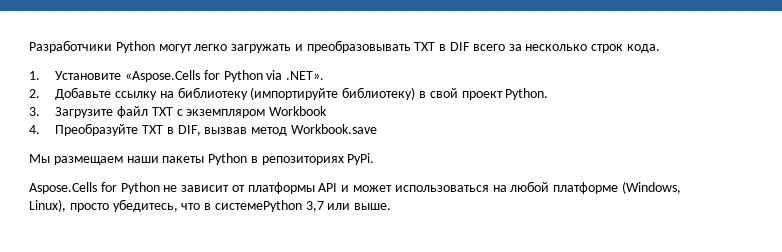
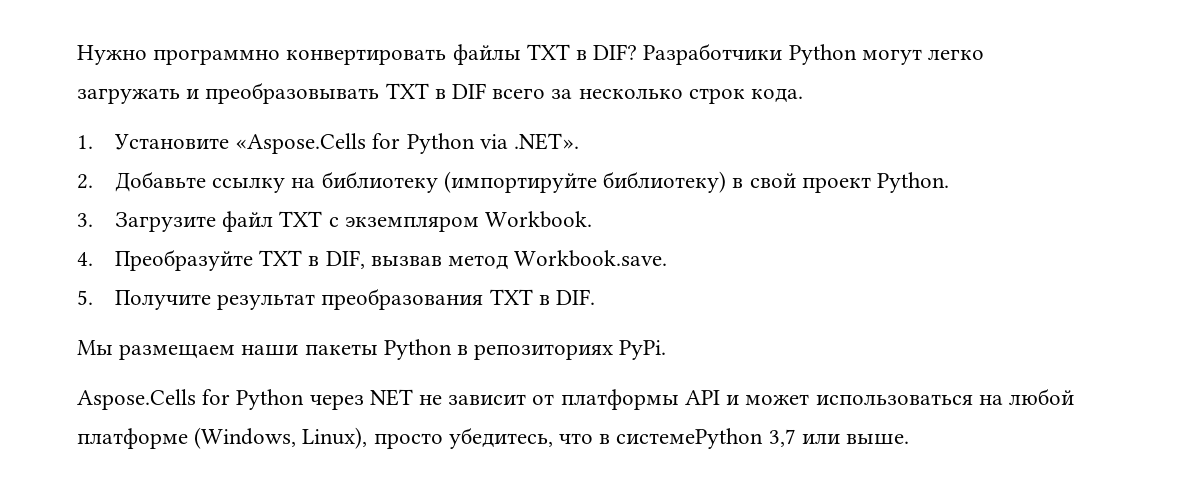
+ Нужно программно конвертировать файлы TXT в DIF?
- 3. Загрузите файл TXT с экземпляром Workbook
+ 3. Загрузите файл TXT с экземпляром Workbook.
- 4. Преобразуйте TXT в DIF, вызвав метод Workbook.save
+ 4. Преобразуйте TXT в DIF, вызвав метод Workbook.save.
+ 5. Получите результат преобразования TXT в DIF.
- Aspose.Cells for Python не зависит от платформы API и может использоваться на любой платформе (Windows, Linux), просто убедитесь, что в системеPython 3,7 или выше.
+ Aspose.Cells for Python через NET не зависит от платформы API и может использоваться на любой платформе (Windows, Linux), просто убедитесь, что в системеPython 3,7 или выше.

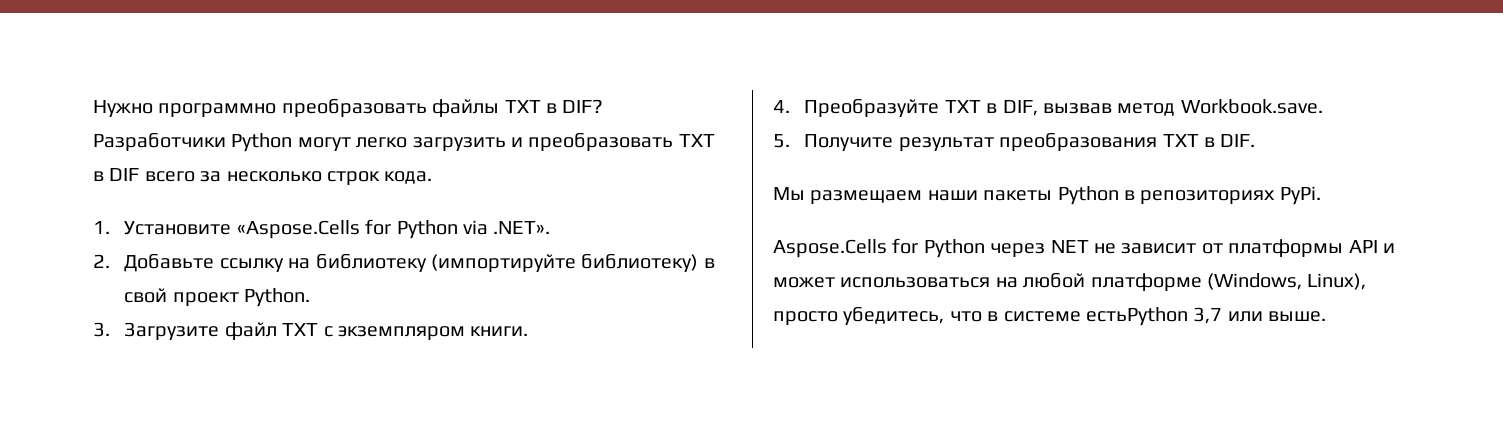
- Нужно программно конвертировать файлы TXT в DIF?
+ Нужно программно преобразовать файлы TXT в DIF?
- Разработчики Python могут легко загружать и преобразовывать TXT в DIF всего за несколько строк кода.
+ Разработчики Python могут легко загрузить и преобразовать TXT в DIF всего за несколько строк кода.
- 3. Загрузите файл TXT с экземпляром Workbook.
+ 3. Загрузите файл TXT с экземпляром книги.
- Aspose.Cells for Python через NET не зависит от платформы API и может использоваться на любой платформе (Windows, Linux), просто убедитесь, что в системеPython 3,7 или выше.
+ Aspose.Cells for Python через NET не зависит от платформы API и может использоваться на любой платформе (Windows, Linux), просто убедитесь, что в системе естьPython 3,7 или выше.

